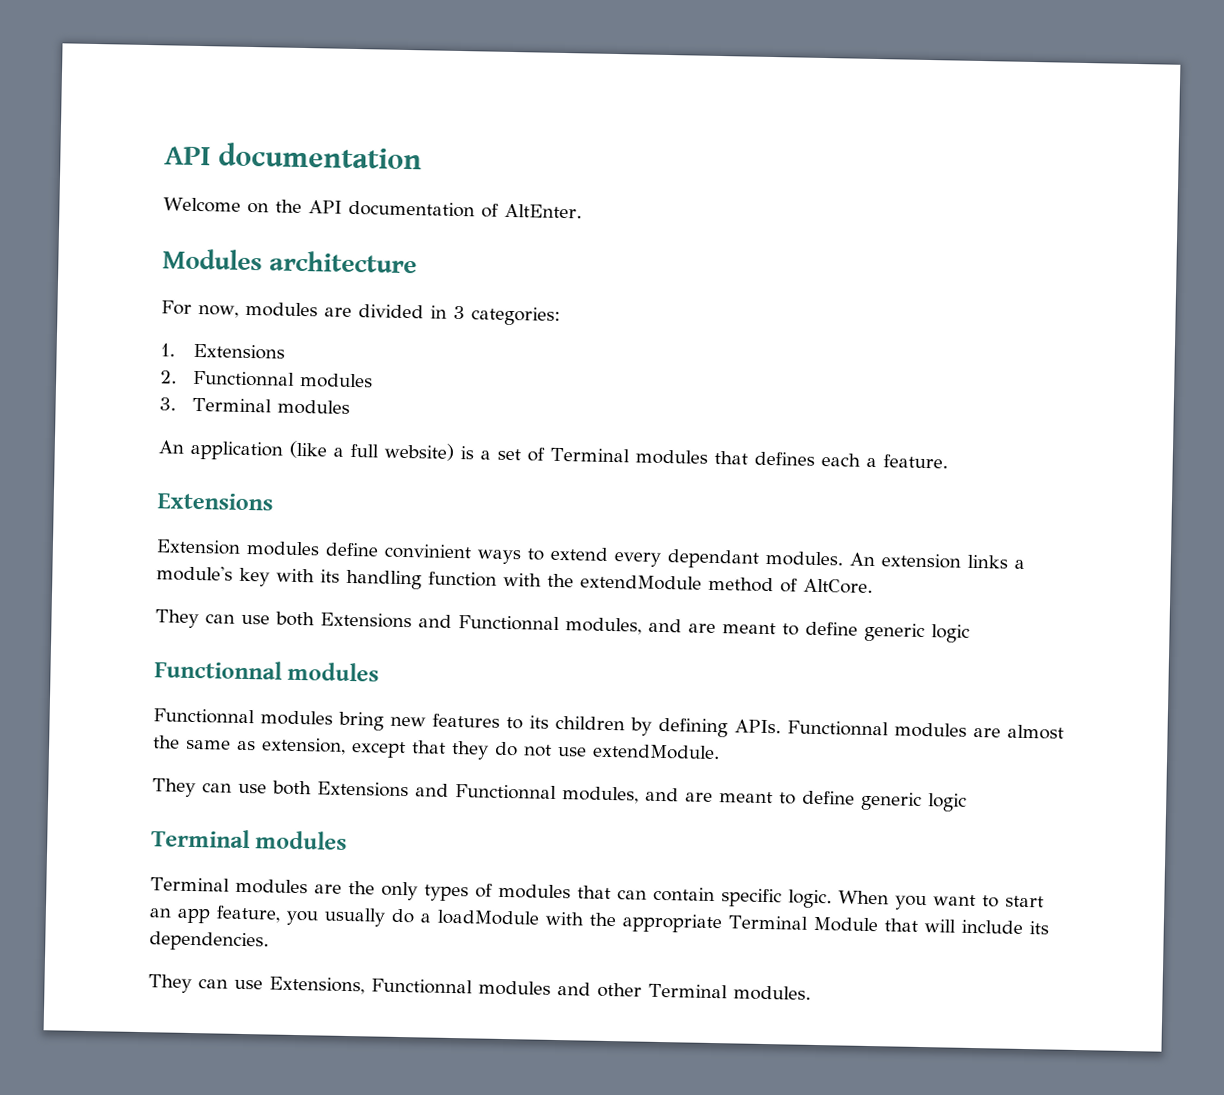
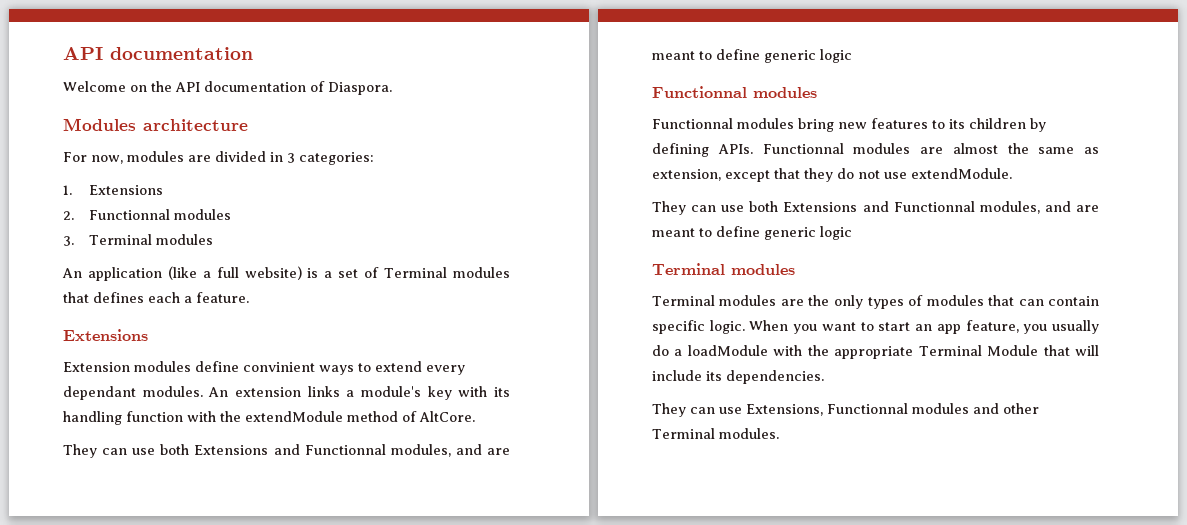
- Welcome on the API documentation of AltEnter.
+ Welcome on the API documentation of Diaspora.

